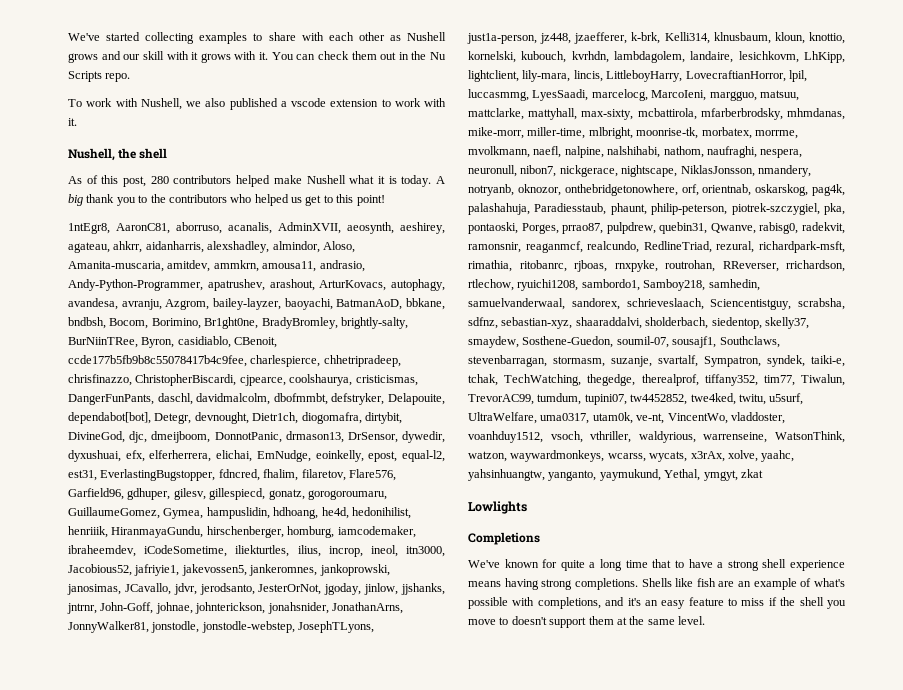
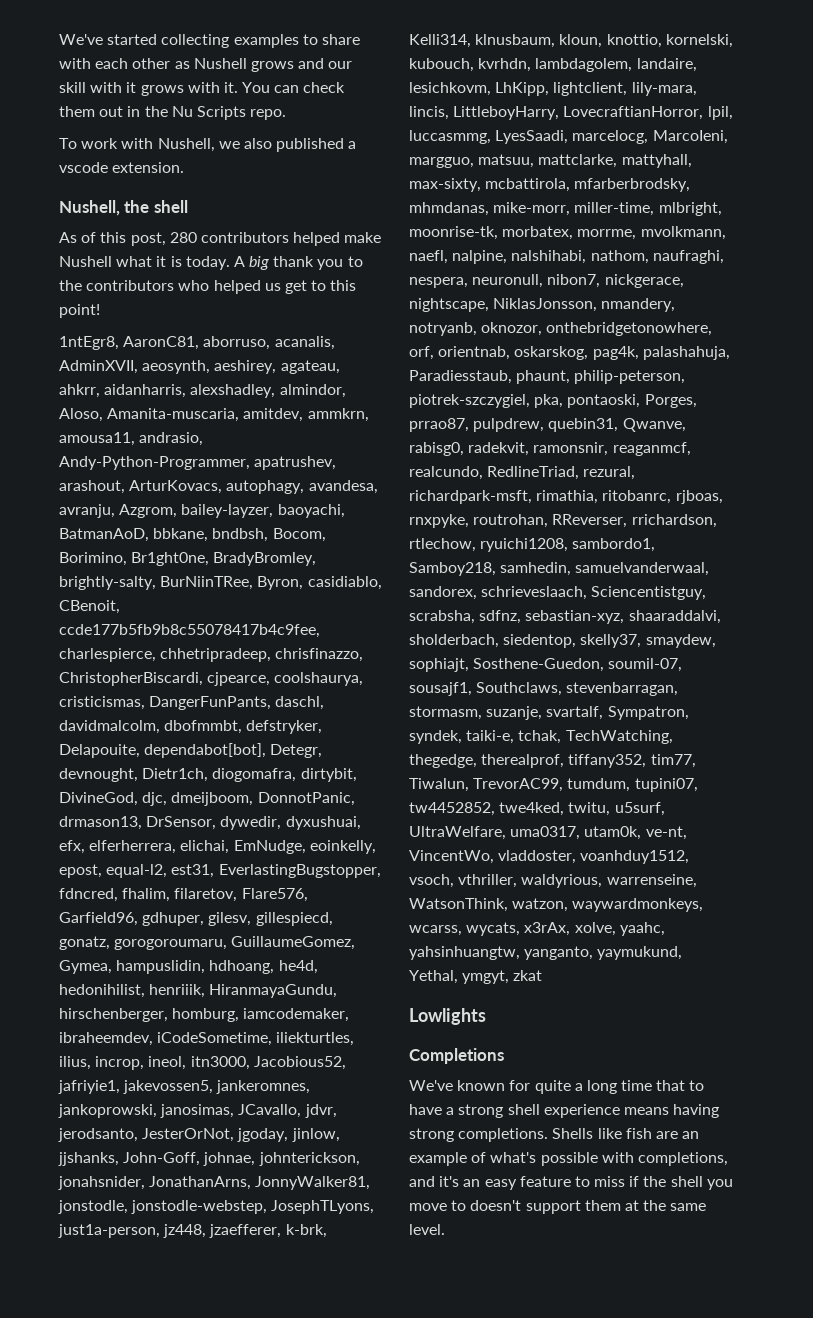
- To work with Nushell, we also published a vscode extension to work with it.
+ To work with Nushell, we also published a vscode extension.
- 1ntEgr8, AaronC81, aborruso, acanalis, AdminXVII, aeosynth, aeshirey, agateau, ahkrr, aidanharris, alexshadley, almindor, Aloso, Amanita-muscaria, amitdev, ammkrn, amousa11, andrasio, Andy-Python-Programmer, apatrushev, arashout, ArturKovacs, autophagy, avandesa, avranju, Azgrom, bailey-layzer, baoyachi, BatmanAoD, bbkane, bndbsh, Bocom, Borimino, Br1ght0ne, BradyBromley, brightly-salty, BurNiinTRee, Byron, casidiablo, CBenoit, ccde177b5fb9b8c55078417b4c9fee, charlespierce, chhetripradeep, chrisfinazzo, ChristopherBiscardi, cjpearce, coolshaurya, cristicismas, DangerFunPants, daschl, davidmalcolm, dbofmmbt, defstryker, Delapouite, dependabot[bot], Detegr, devnought, Dietr1ch, diogomafra, dirtybit, DivineGod, djc, dmeijboom, DonnotPanic, drmason13, DrSensor, dywedir, dyxushuai, efx, elferherrera, elichai, EmNudge, eoinkelly, epost, equal-l2, est31, EverlastingBugstopper, fdncred, fhalim, filaretov, Flare576, Garfield96, gdhuper, gilesv, gillespiecd, gonatz, gorogoroumaru, GuillaumeGomez, Gymea, hampuslidin, hdhoang, he4d, hedonihilist, henriiik, HiranmayaGundu, hirschenberger, homburg, iamcodemaker, ibraheemdev, iCodeSometime, iliekturtles, ilius, incrop, ineol, itn3000, Jacobious52, jafriyie1, jakevossen5, jankeromnes, jankoprowski, janosimas, JCavallo, jdvr, jerodsanto, JesterOrNot, jgoday, jinlow, jjshanks, jntrnr, John-Goff, johnae, johnterickson, jonahsnider, JonathanArns, JonnyWalker81, jonstodle, jonstodle-webstep, JosephTLyons, just1a-person, jz448, jzaefferer, k-brk, Kelli314, klnusbaum, kloun, knottio, kornelski, kubouch, kvrhdn, lambdagolem, landaire, lesichkovm, LhKipp, lightclient, lily-mara, lincis, LittleboyHarry, LovecraftianHorror, lpil, luccasmmg, LyesSaadi, marcelocg, MarcoIeni, margguo, matsuu, mattclarke, mattyhall, max-sixty, mcbattirola, mfarberbrodsky, mhmdanas, mike-morr, miller-time, mlbright, moonrise-tk, morbatex, morrme, mvolkmann, naefl, nalpine, nalshihabi, nathom, naufraghi, nespera, neuronull, nibon7, nickgerace, nightscape, NiklasJonsson, nmandery, notryanb, oknozor, onthebridgetonowhere, orf, orientnab, oskarskog, pag4k, palashahuja, Paradiesstaub, phaunt, philip-peterson, piotrek-szczygiel, pka, pontaoski, Porges, prrao87, pulpdrew, quebin31, Qwanve, rabisg0, radekvit, ramonsnir, reaganmcf, realcundo, RedlineTriad, rezural, richardpark-msft, rimathia, ritobanrc, rjboas, rnxpyke, routrohan, RReverser, rrichardson, rtlechow, ryuichi1208, sambordo1, Samboy218, samhedin, samuelvanderwaal, sandorex, schrieveslaach, Sciencentistguy, scrabsha, sdfnz, sebastian-xyz, shaaraddalvi, sholderbach, siedentop, skelly37, smaydew, Sosthene-Guedon, soumil-07, sousajf1, Southclaws, stevenbarragan, stormasm, suzanje, svartalf, Sympatron, syndek, taiki-e, tchak, TechWatching, thegedge, therealprof, tiffany352, tim77, Tiwalun, TrevorAC99, tumdum, tupini07, tw4452852, twe4ked, twitu, u5surf, UltraWelfare, uma0317, utam0k, ve-nt, VincentWo, vladdoster, voanhduy1512, vsoch, vthriller, waldyrious, warrenseine, WatsonThink, watzon, waywardmonkeys, wcarss, wycats, x3rAx, xolve, yaahc, yahsinhuangtw, yanganto, yaymukund, Yethal, ymgyt, zkat
+ 1ntEgr8, AaronC81, aborruso, acanalis, AdminXVII, aeosynth, aeshirey, agateau, ahkrr, aidanharris, alexshadley, almindor, Aloso, Amanita-muscaria, amitdev, ammkrn, amousa11, andrasio, Andy-Python-Programmer, apatrushev, arashout, ArturKovacs, autophagy, avandesa, avranju, Azgrom, bailey-layzer, baoyachi, BatmanAoD, bbkane, bndbsh, Bocom, Borimino, Br1ght0ne, BradyBromley, brightly-salty, BurNiinTRee, Byron, casidiablo, CBenoit, ccde177b5fb9b8c55078417b4c9fee, charlespierce, chhetripradeep, chrisfinazzo, ChristopherBiscardi, cjpearce, coolshaurya, cristicismas, DangerFunPants, daschl, davidmalcolm, dbofmmbt, defstryker, Delapouite, dependabot[bot], Detegr, devnought, Dietr1ch, diogomafra, dirtybit, DivineGod, djc, dmeijboom, DonnotPanic, drmason13, DrSensor, dywedir, dyxushuai, efx, elferherrera, elichai, EmNudge, eoinkelly, epost, equal-l2, est31, EverlastingBugstopper, fdncred, fhalim, filaretov, Flare576, Garfield96, gdhuper, gilesv, gillespiecd, gonatz, gorogoroumaru, GuillaumeGomez, Gymea, hampuslidin, hdhoang, he4d, hedonihilist, henriiik, HiranmayaGundu, hirschenberger, homburg, iamcodemaker, ibraheemdev, iCodeSometime, iliekturtles, ilius, incrop, ineol, itn3000, Jacobious52, jafriyie1, jakevossen5, jankeromnes, jankoprowski, janosimas, JCavallo, jdvr, jerodsanto, JesterOrNot, jgoday, jinlow, jjshanks, John-Goff, johnae, johnterickson, jonahsnider, JonathanArns, JonnyWalker81, jonstodle, jonstodle-webstep, JosephTLyons, just1a-person, jz448, jzaefferer, k-brk, Kelli314, klnusbaum, kloun, knottio, kornelski, kubouch, kvrhdn, lambdagolem, landaire, lesichkovm, LhKipp, lightclient, lily-mara, lincis, LittleboyHarry, LovecraftianHorror, lpil, luccasmmg, LyesSaadi, marcelocg, MarcoIeni, margguo, matsuu, mattclarke, mattyhall, max-sixty, mcbattirola, mfarberbrodsky, mhmdanas, mike-morr, miller-time, mlbright, moonrise-tk, morbatex, morrme, mvolkmann, naefl, nalpine, nalshihabi, nathom, naufraghi, nespera, neuronull, nibon7, nickgerace, nightscape, NiklasJonsson, nmandery, notryanb, oknozor, onthebridgetonowhere, orf, orientnab, oskarskog, pag4k, palashahuja, Paradiesstaub, phaunt, philip-peterson, piotrek-szczygiel, pka, pontaoski, Porges, prrao87, pulpdrew, quebin31, Qwanve, rabisg0, radekvit, ramonsnir, reaganmcf, realcundo, RedlineTriad, rezural, richardpark-msft, rimathia, ritobanrc, rjboas, rnxpyke, routrohan, RReverser, rrichardson, rtlechow, ryuichi1208, sambordo1, Samboy218, samhedin, samuelvanderwaal, sandorex, schrieveslaach, Sciencentistguy, scrabsha, sdfnz, sebastian-xyz, shaaraddalvi, sholderbach, siedentop, skelly37, smaydew, sophiajt, Sosthene-Guedon, soumil-07, sousajf1, Southclaws, stevenbarragan, stormasm, suzanje, svartalf, Sympatron, syndek, taiki-e, tchak, TechWatching, thegedge, therealprof, tiffany352, tim77, Tiwalun, TrevorAC99, tumdum, tupini07, tw4452852, twe4ked, twitu, u5surf, UltraWelfare, uma0317, utam0k, ve-nt, VincentWo, vladdoster, voanhduy1512, vsoch, vthriller, waldyrious, warrenseine, WatsonThink, watzon, waywardmonkeys, wcarss, wycats, x3rAx, xolve, yaahc, yahsinhuangtw, yanganto, yaymukund, Yethal, ymgyt, zkat

